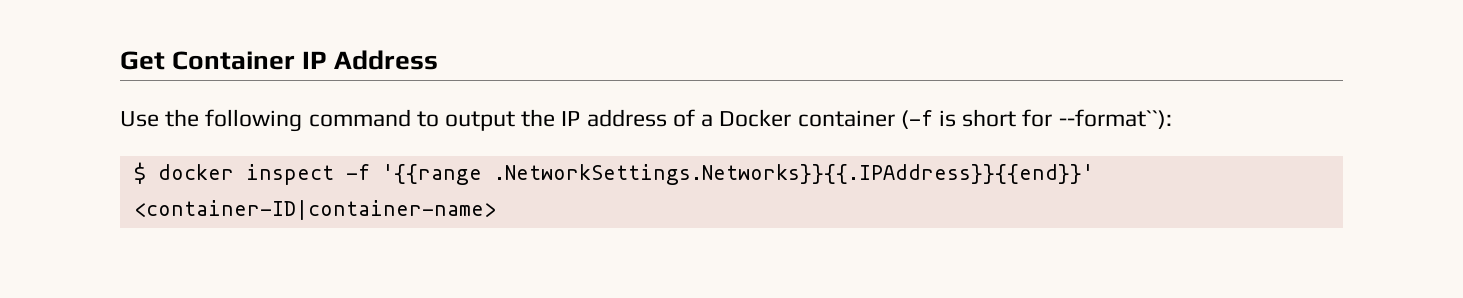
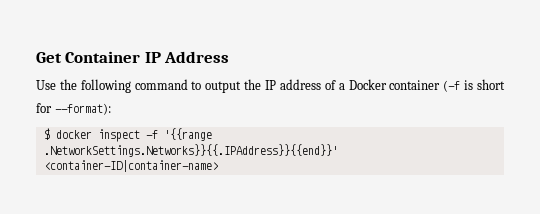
- Use the following command to output the IP address of a Docker container (-f is short for --format``):
+ Use the following command to output the IP address of a Docker container (-f is short for --format):

